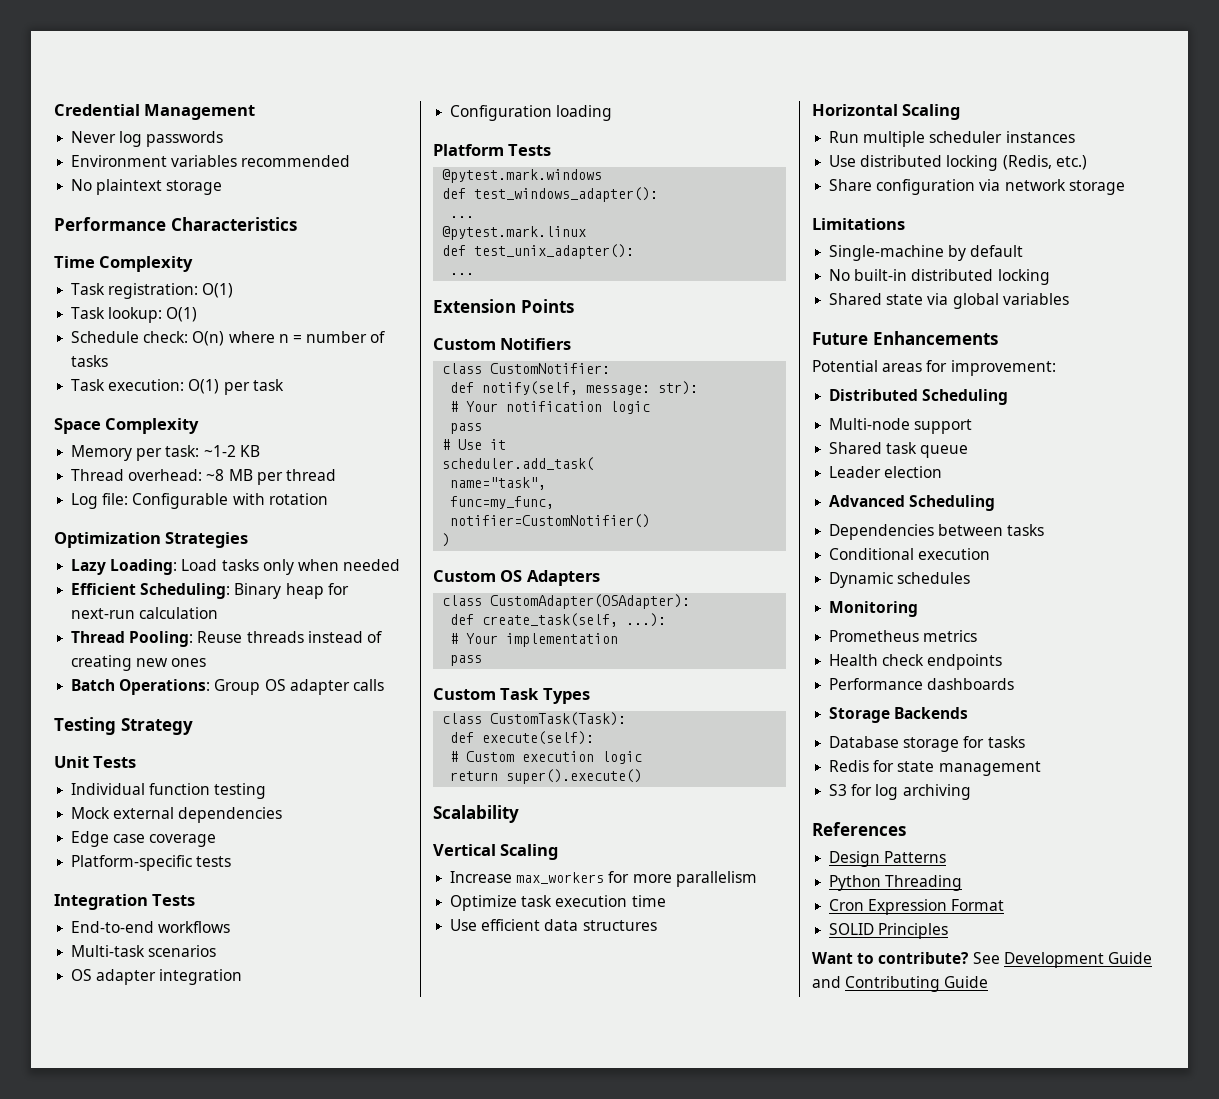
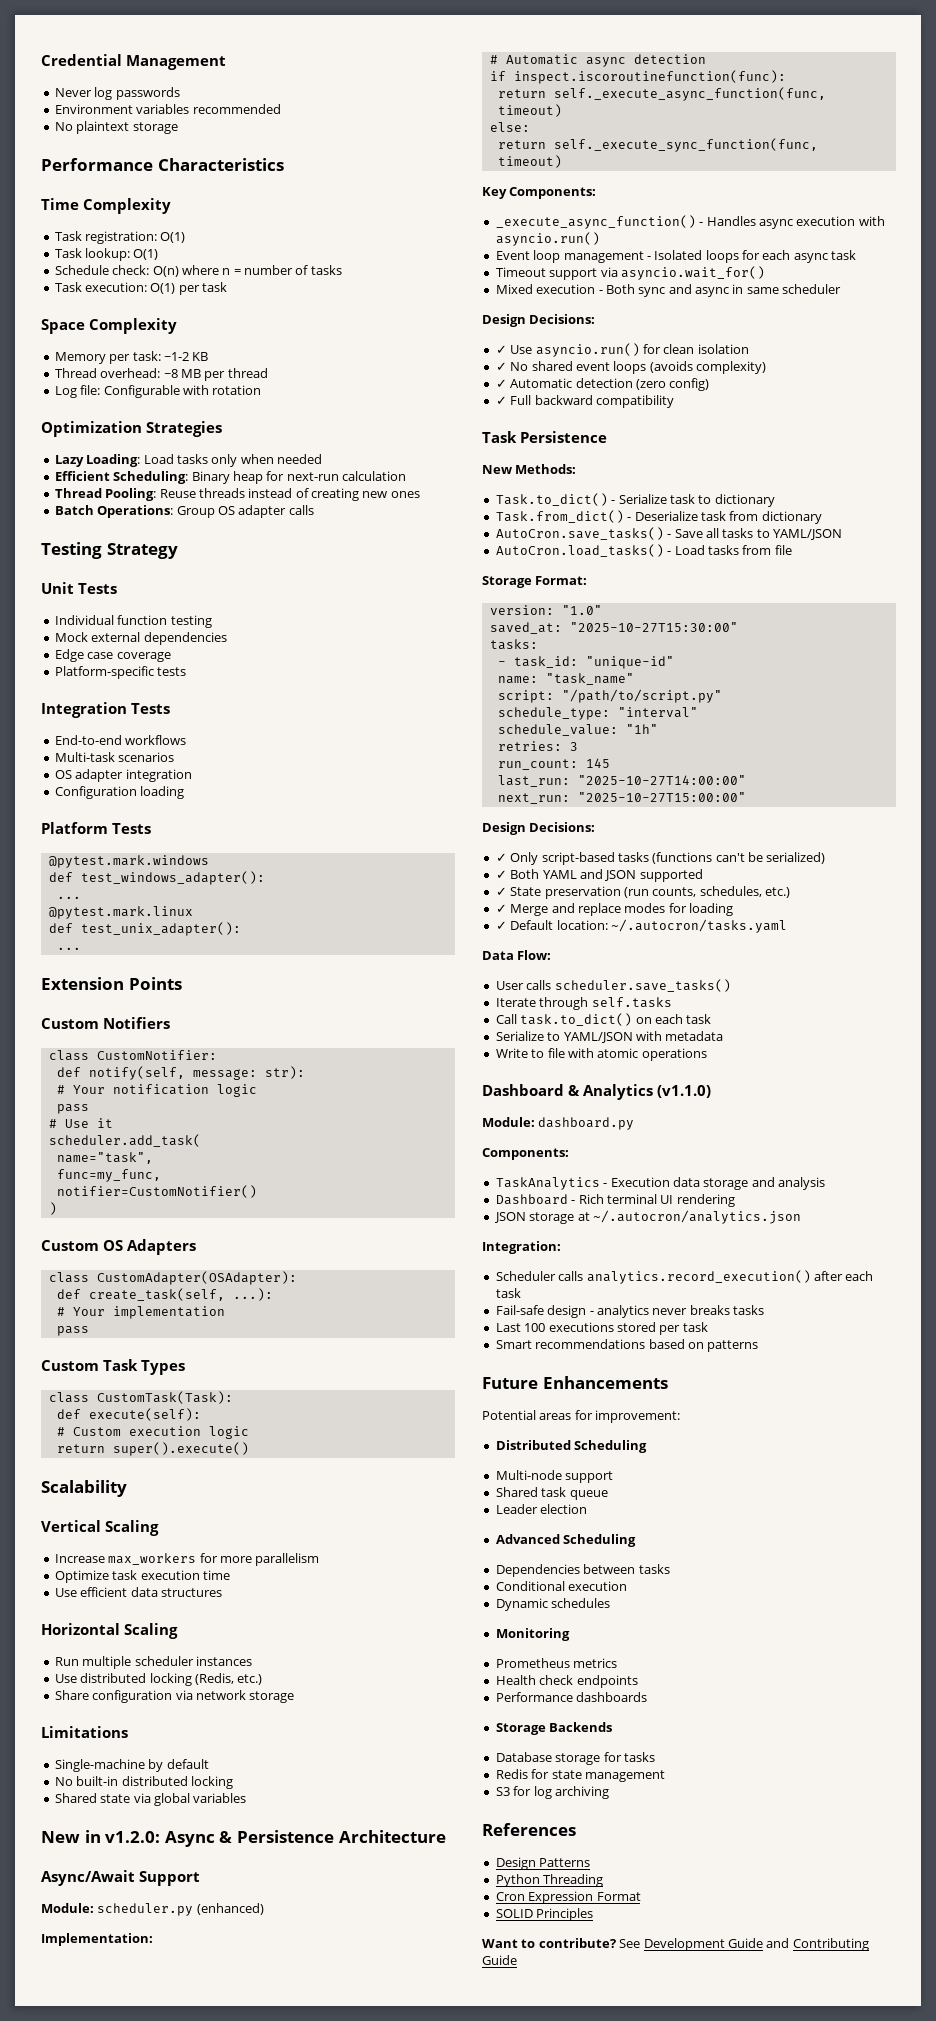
+ New in v1.2.0: Async & Persistence Architecture
+ Async/Await Support
+ Module: scheduler.py (enhanced)
+ Implementation:
+ # Automatic async detection
+ if inspect.iscoroutinefunction(func):
+ return self._execute_async_function(func, timeout)
+ else:
+ return self._execute_sync_function(func, timeout)
+ Key Components:
+ _execute_async_function() - Handles async execution with asyncio.run()
+ Event loop management - Isolated loops for each async task
+ Timeout support via asyncio.wait_for()
+ Mixed execution - Both sync and async in same scheduler
+ Design Decisions:
+ ✓ Use asyncio.run() for clean isolation
+ ✓ No shared event loops (avoids complexity)
+ ✓ Automatic detection (zero config)
+ ✓ Full backward compatibility
+ Task Persistence
+ New Methods:
+ Task.to_dict() - Serialize task to dictionary
+ Task.from_dict() - Deserialize task from dictionary
+ AutoCron.save_tasks() - Save all tasks to YAML/JSON
+ AutoCron.load_tasks() - Load tasks from file
+ Storage Format:
+ version: "1.0"
+ saved_at: "2025-10-27T15:30:00"
+ tasks:
+ - task_id: "unique-id"
+ name: "task_name"
+ script: "/path/to/script.py"
+ schedule_type: "interval"
+ schedule_value: "1h"
+ retries: 3
+ run_count: 145
+ last_run: "2025-10-27T14:00:00"
+ next_run: "2025-10-27T15:00:00"
+ Design Decisions:
+ ✓ Only script-based tasks (functions can't be serialized)
+ ✓ Both YAML and JSON supported
+ ✓ State preservation (run counts, schedules, etc.)
+ ✓ Merge and replace modes for loading
+ ✓ Default location: ~/.autocron/tasks.yaml
+ Data Flow:
+ User calls scheduler.save_tasks()
+ Iterate through self.tasks
+ Call task.to_dict() on each task
+ Serialize to YAML/JSON with metadata
+ Write to file with atomic operations
+ Dashboard & Analytics (v1.1.0)
+ Module: dashboard.py
+ Components:
+ TaskAnalytics - Execution data storage and analysis
+ Dashboard - Rich terminal UI rendering
+ JSON storage at ~/.autocron/analytics.json
+ Integration:
+ Scheduler calls analytics.record_execution() after each task
+ Fail-safe design - analytics never breaks tasks
+ Last 100 executions stored per task
+ Smart recommendations based on patterns

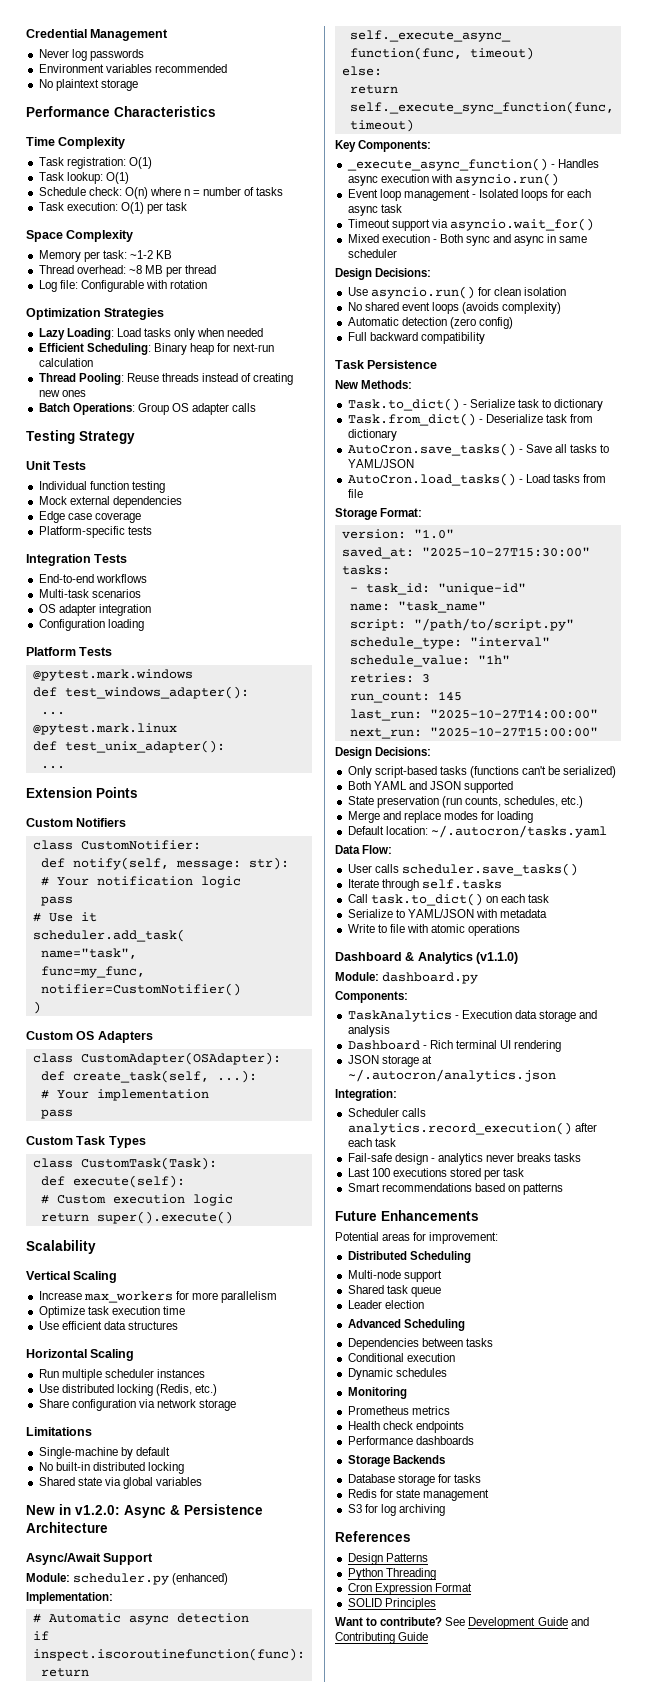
- ✓ Use asyncio.run() for clean isolation
+ Use asyncio.run() for clean isolation
- ✓ No shared event loops (avoids complexity)
+ No shared event loops (avoids complexity)
- ✓ Automatic detection (zero config)
+ Automatic detection (zero config)
- ✓ Full backward compatibility
+ Full backward compatibility
- ✓ Only script-based tasks (functions can't be serialized)
+ Only script-based tasks (functions can't be serialized)
- ✓ Both YAML and JSON supported
+ Both YAML and JSON supported
- ✓ State preservation (run counts, schedules, etc.)
+ State preservation (run counts, schedules, etc.)
- ✓ Merge and replace modes for loading
+ Merge and replace modes for loading
- ✓ Default location: ~/.autocron/tasks.yaml
+ Default location: ~/.autocron/tasks.yaml

